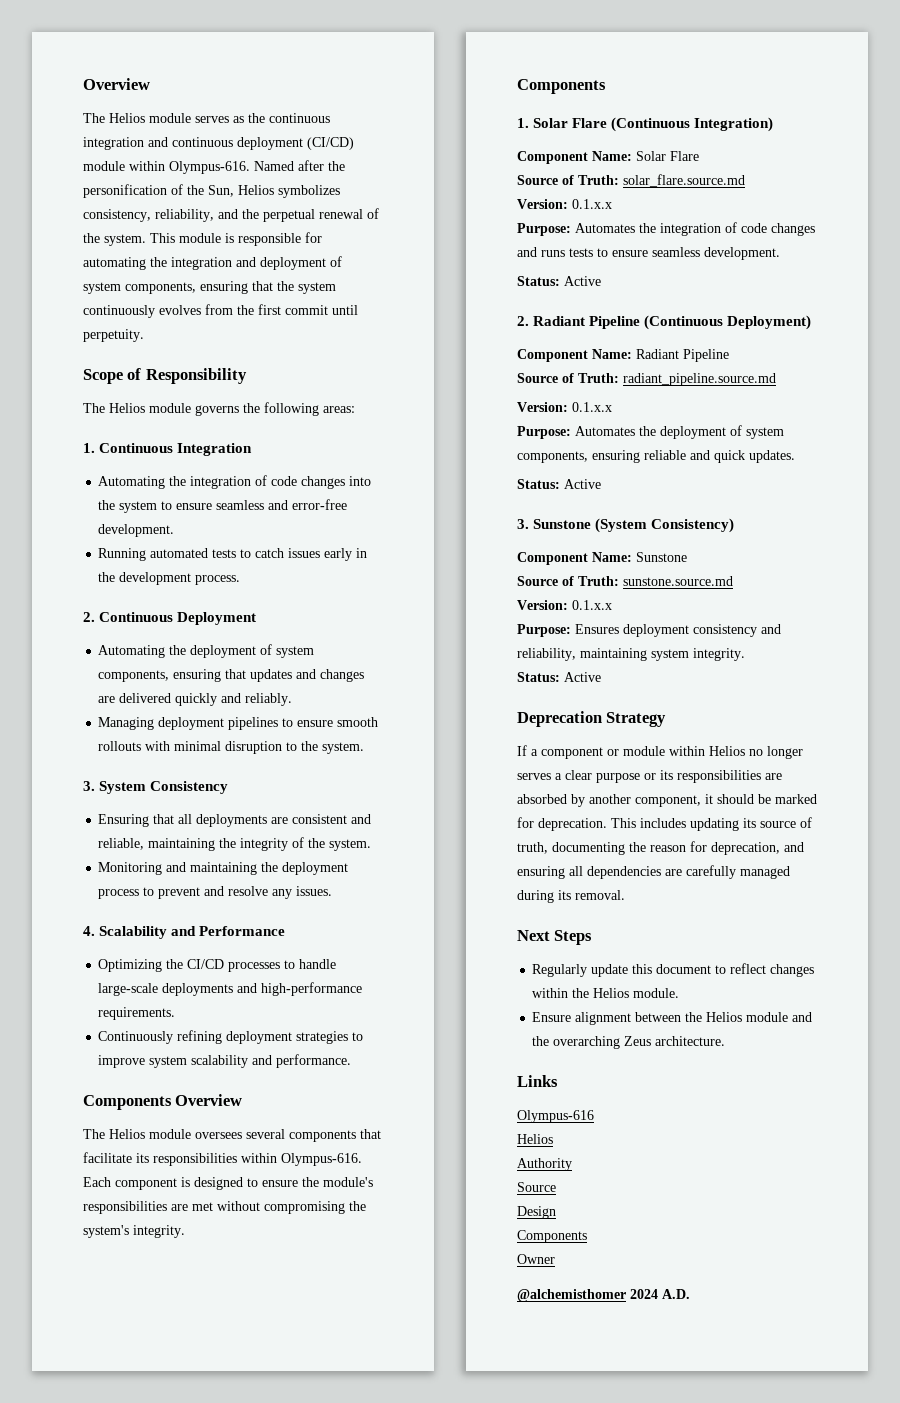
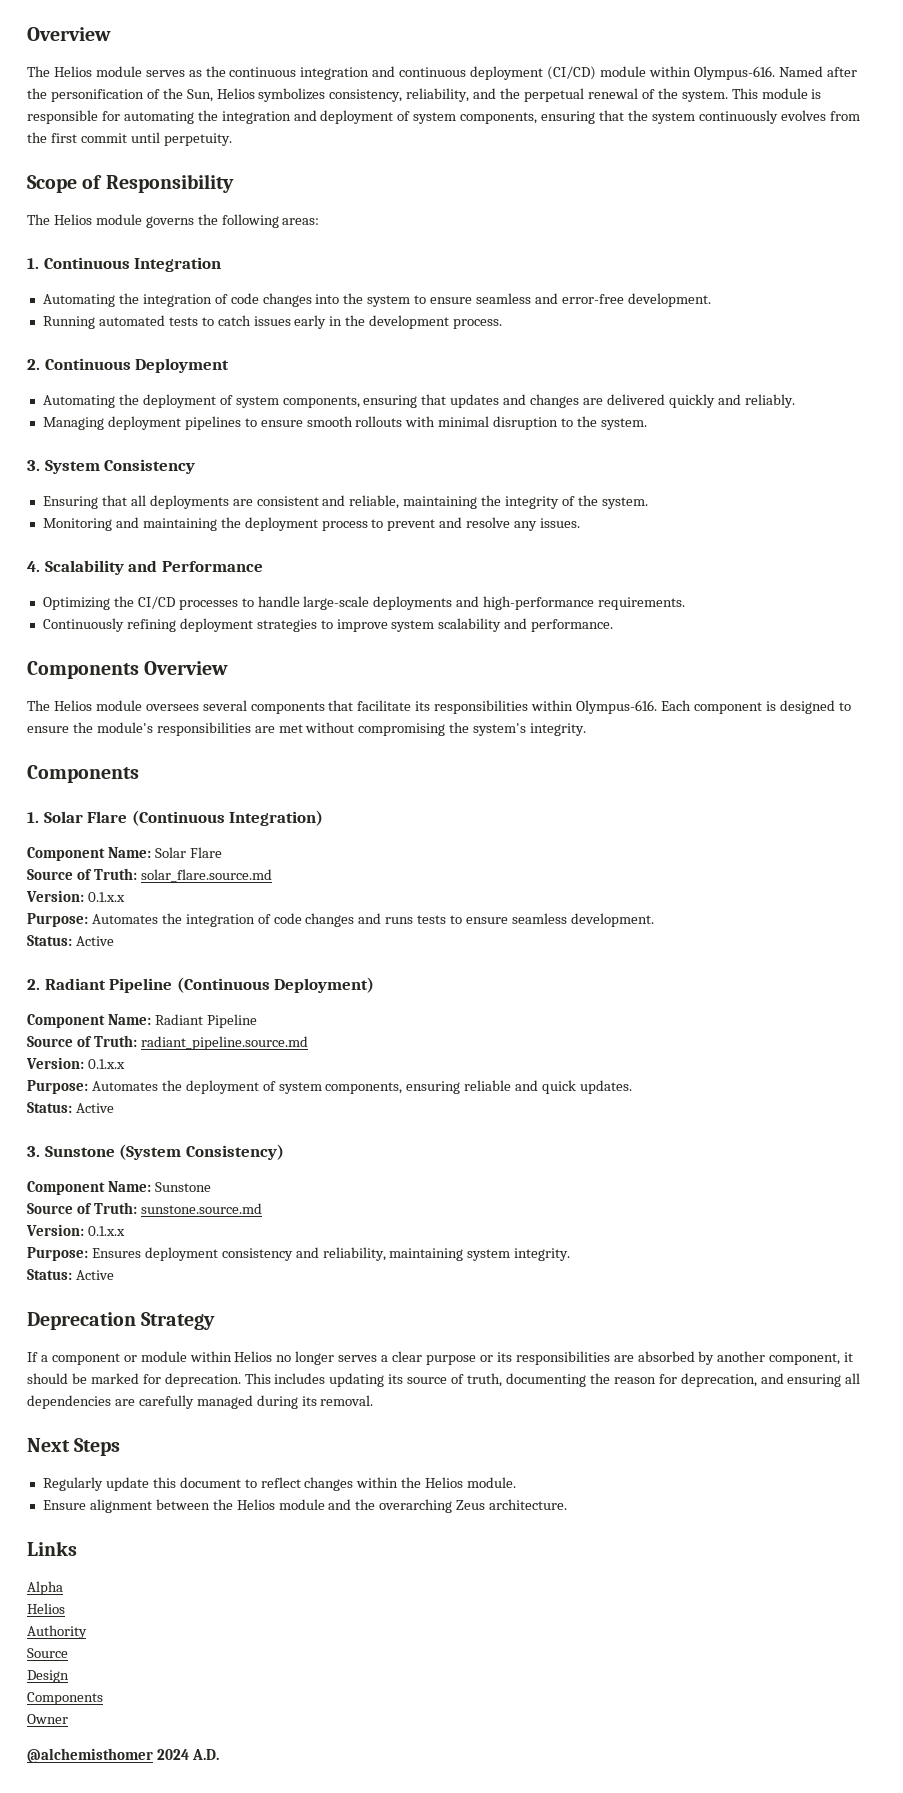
- Olympus-616
+ Alpha

